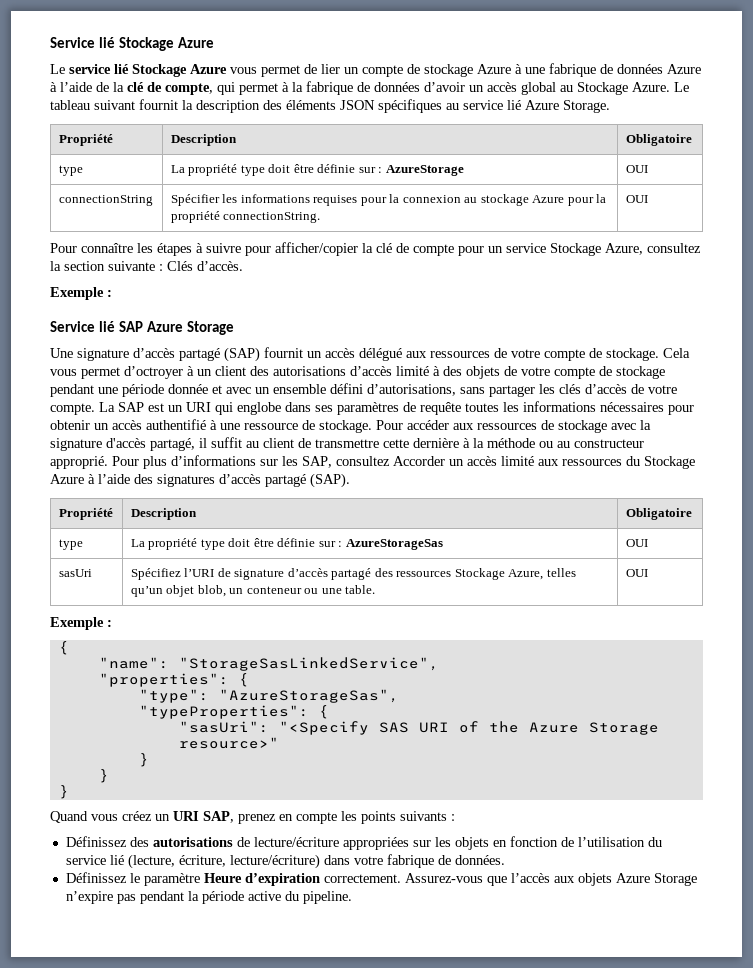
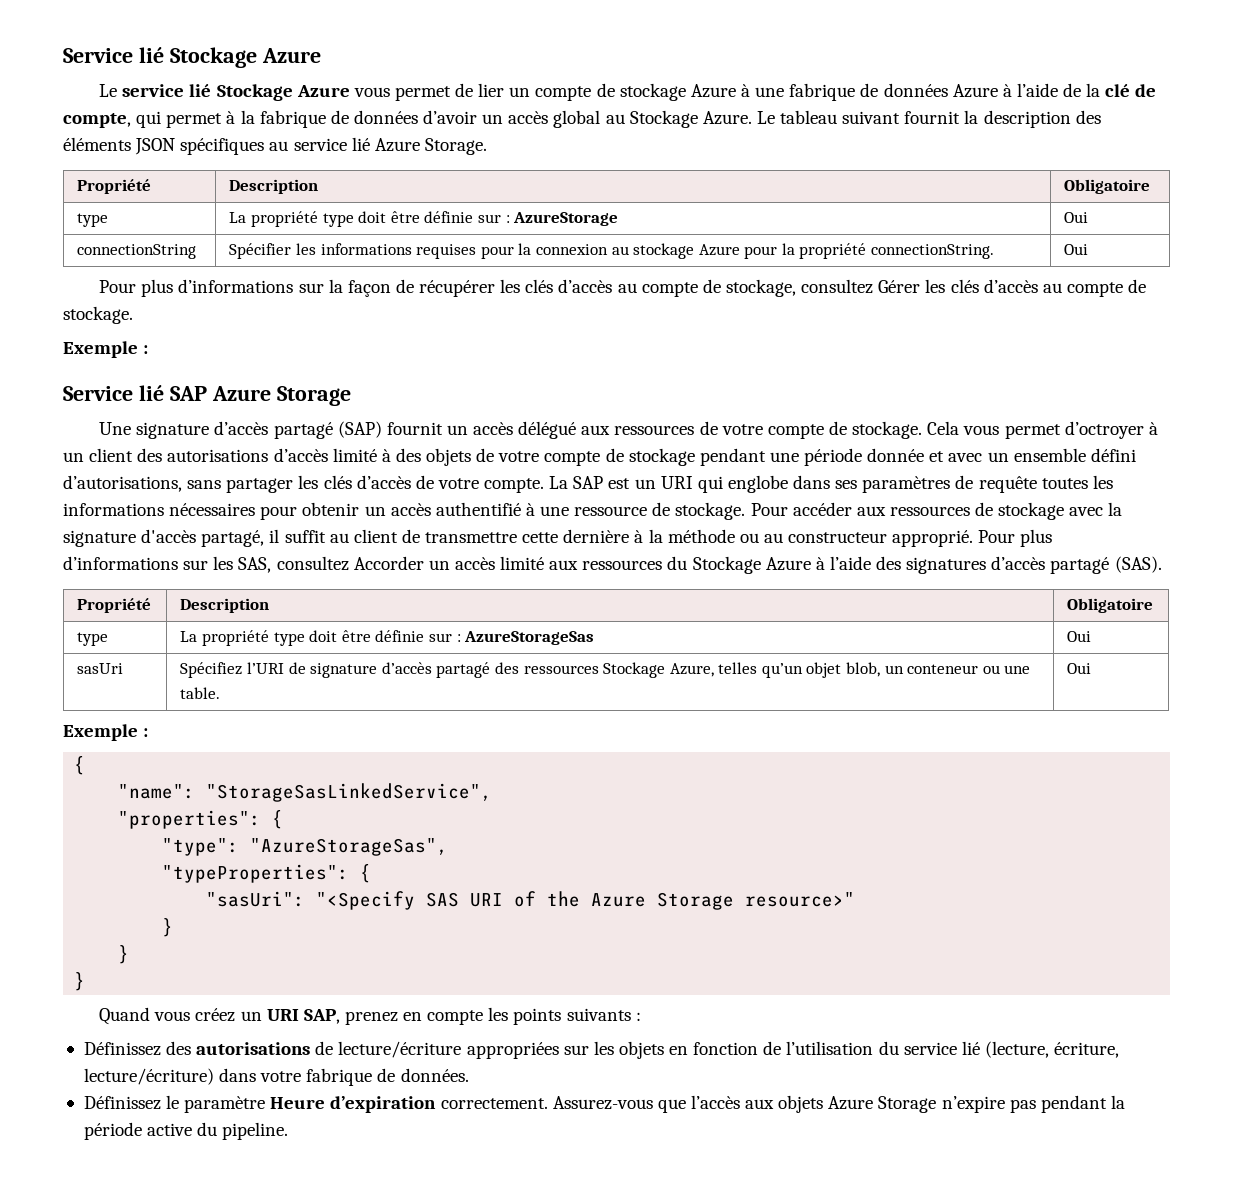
- type | La propriété type doit être définie sur : AzureStorage | OUI
+ type | La propriété type doit être définie sur : AzureStorage | Oui
- connectionString | Spécifier les informations requises pour la connexion au stockage Azure pour la propriété connectionString. | OUI
- Pour connaître les étapes à suivre pour afficher/copier la clé de compte pour un service Stockage Azure, consultez la section suivante : Clés d’accès.
+ connectionString | Spécifier les informations requises pour la connexion au stockage Azure pour la propriété connectionString. | Oui
+ Pour plus d’informations sur la façon de récupérer les clés d’accès au compte de stockage, consultez Gérer les clés d’accès au compte de stockage.
- Pour plus d’informations sur les SAP, consultez Accorder un accès limité aux ressources du Stockage Azure à l’aide des signatures d’accès partagé (SAP).
+ Pour plus d’informations sur les SAS, consultez Accorder un accès limité aux ressources du Stockage Azure à l’aide des signatures d’accès partagé (SAS).
- type | La propriété type doit être définie sur : AzureStorageSas | OUI
+ type | La propriété type doit être définie sur : AzureStorageSas | Oui
- sasUri | Spécifiez l’URI de signature d’accès partagé des ressources Stockage Azure, telles qu’un objet blob, un conteneur ou une table. | OUI
+ sasUri | Spécifiez l’URI de signature d’accès partagé des ressources Stockage Azure, telles qu’un objet blob, un conteneur ou une table. | Oui

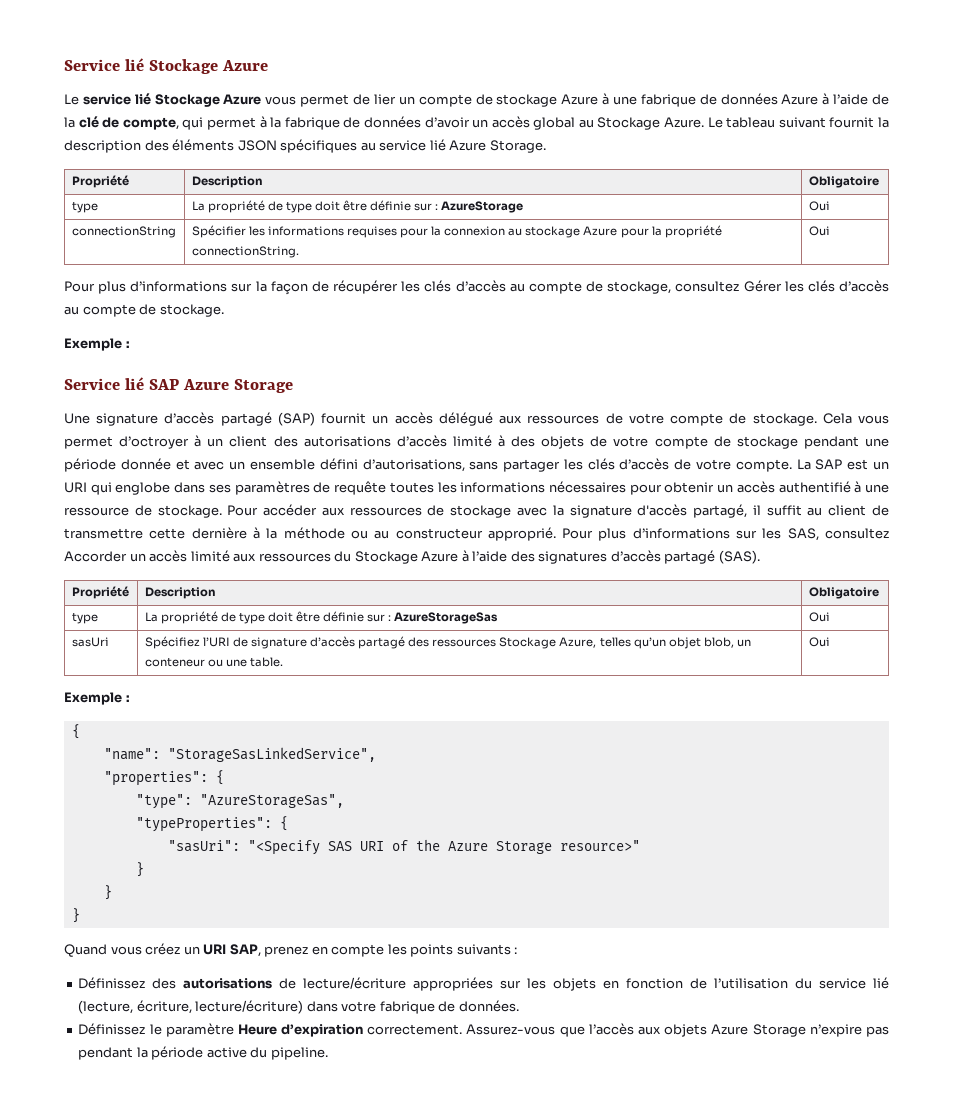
- type | La propriété type doit être définie sur : AzureStorage | Oui
+ type | La propriété de type doit être définie sur : AzureStorage | Oui
- type | La propriété type doit être définie sur : AzureStorageSas | Oui
+ type | La propriété de type doit être définie sur : AzureStorageSas | Oui

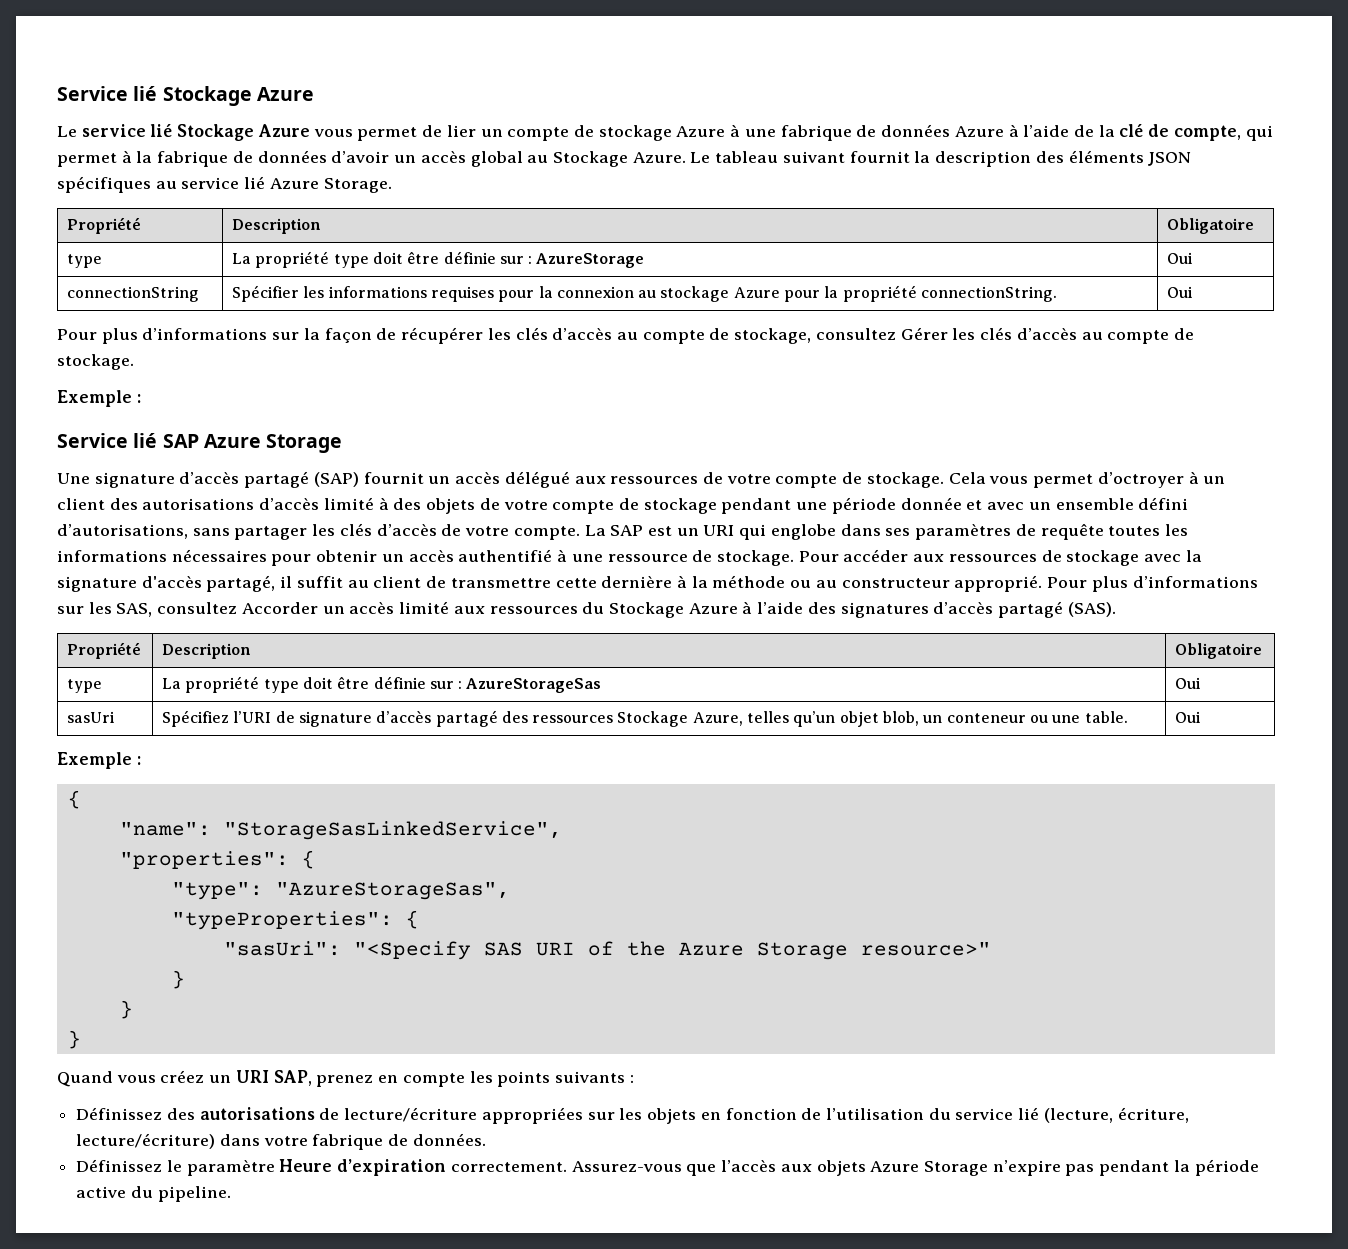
- type | La propriété de type doit être définie sur : AzureStorage | Oui
+ type | La propriété type doit être définie sur : AzureStorage | Oui
- type | La propriété de type doit être définie sur : AzureStorageSas | Oui
+ type | La propriété type doit être définie sur : AzureStorageSas | Oui

